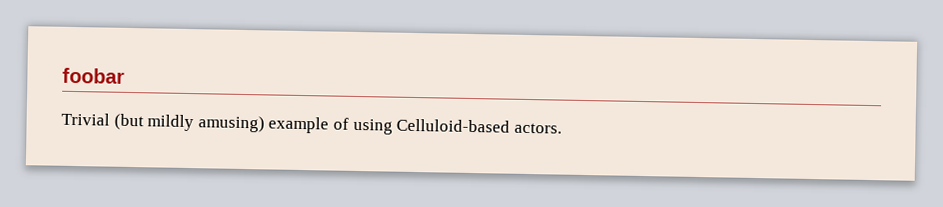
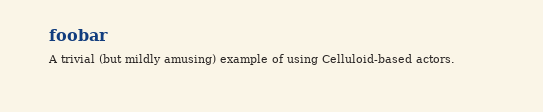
- Trivial (but mildly amusing) example of using Celluloid-based actors.
+ A trivial (but mildly amusing) example of using Celluloid-based actors.

